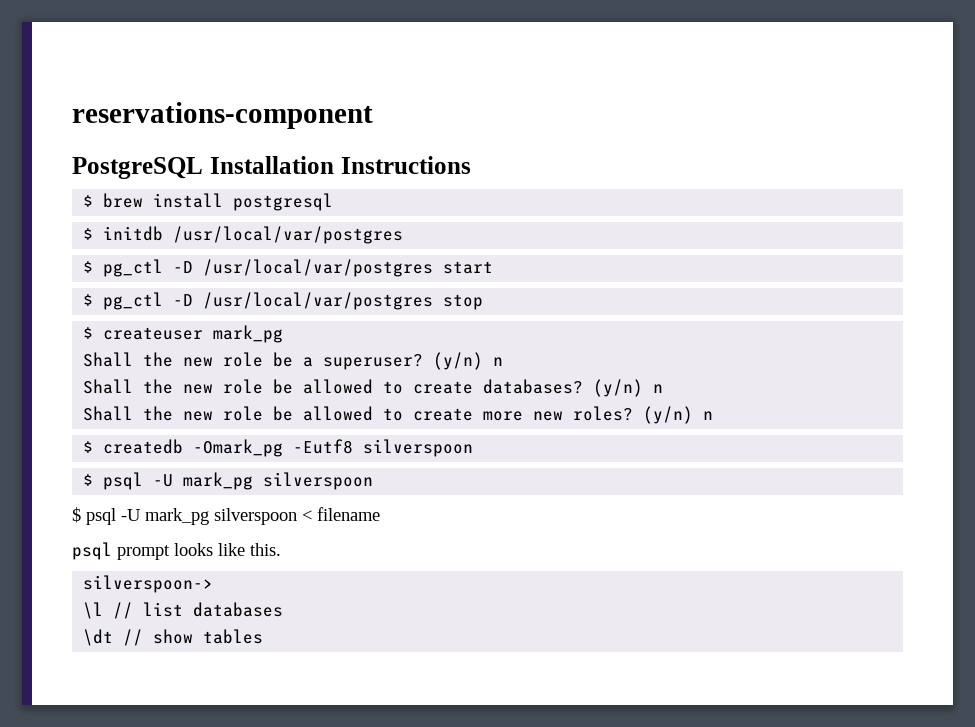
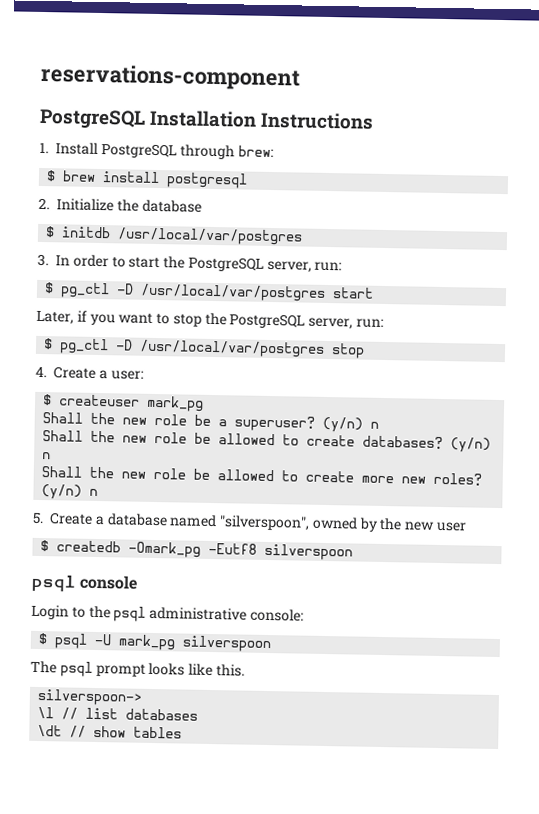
+ 1. Install PostgreSQL through brew:
+ 2. Initialize the database
+ 3. In order to start the PostgreSQL server, run:
+ Later, if you want to stop the PostgreSQL server, run:
+ 4. Create a user:
+ 5. Create a database named "silverspoon", owned by the new user
+ psql console
+ Login to the psql administrative console:
- $ psql -U mark_pg silverspoon < filename
- psql prompt looks like this.
+ The psql prompt looks like this.

